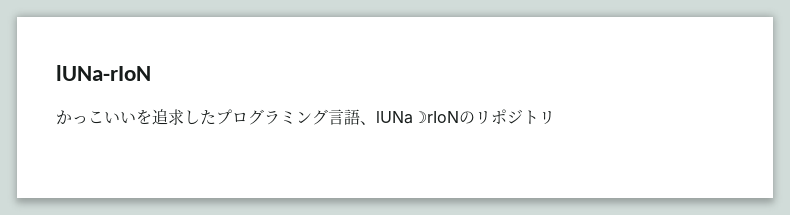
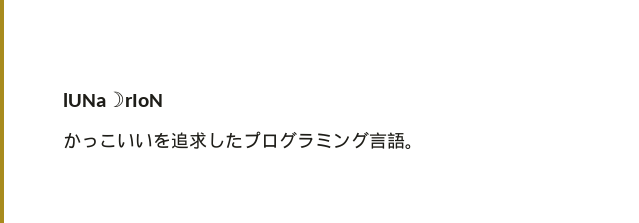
- lUNa-rIoN
+ lUNa☽rIoN
- かっこいいを追求したプログラミング言語、lUNa☽rIoNのリポジトリ
+ かっこいいを追求したプログラミング言語。

